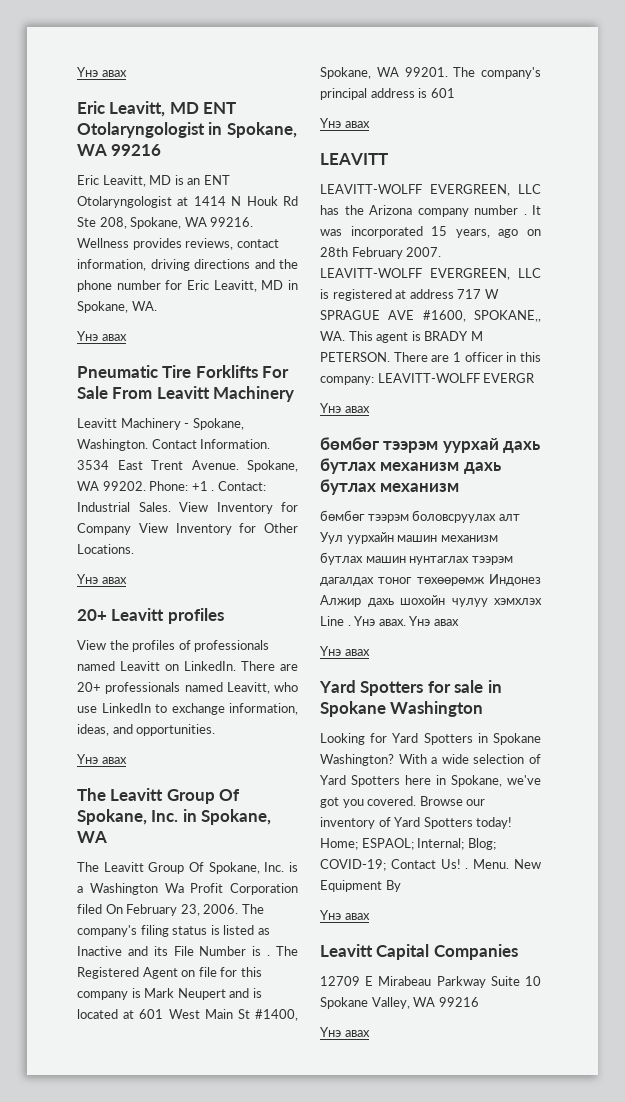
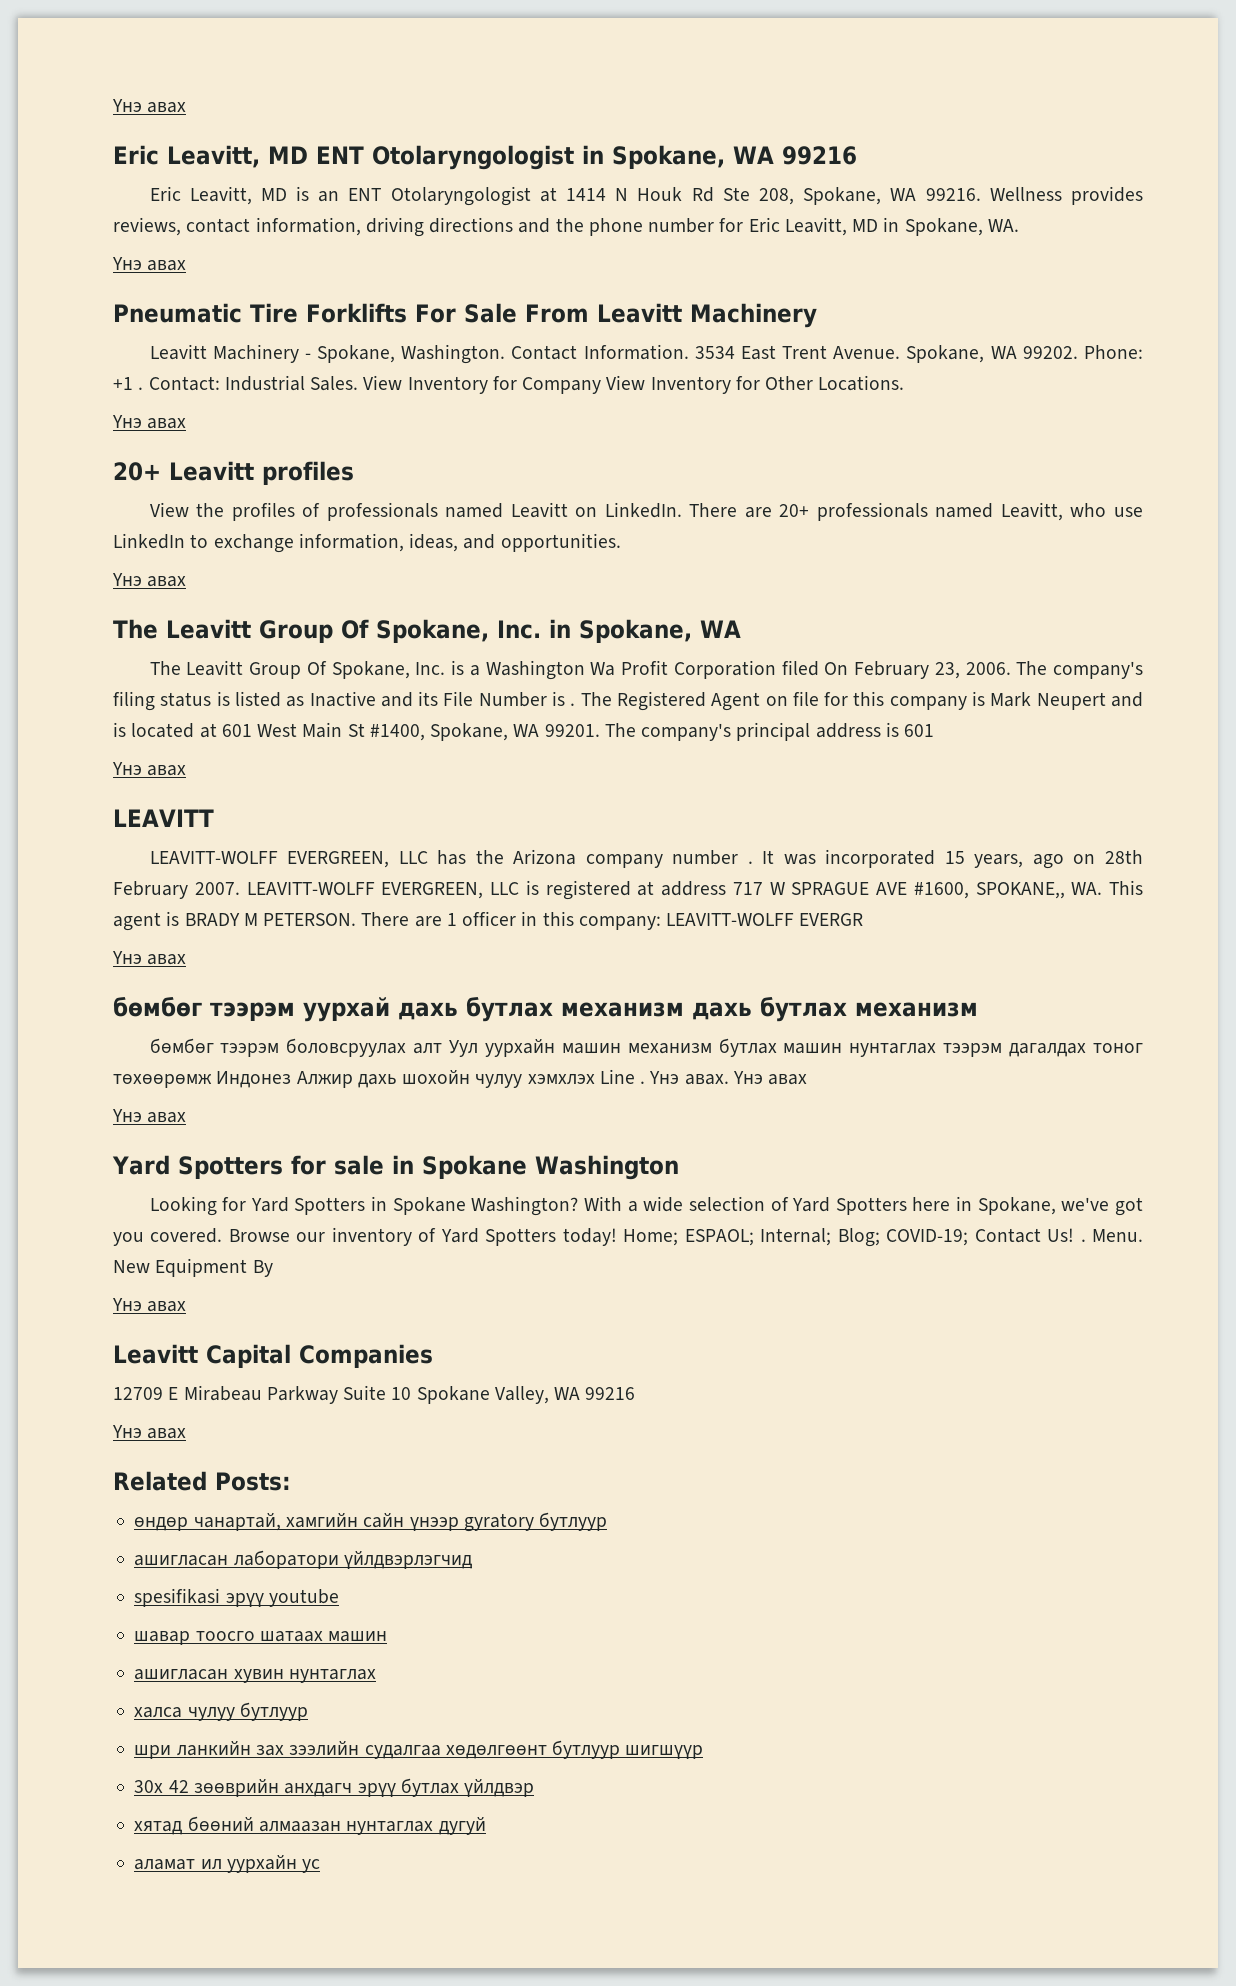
+ Related Posts:
+ өндөр чанартай, хамгийн сайн үнээр gyratory бутлуур
+ ашигласан лаборатори үйлдвэрлэгчид
+ spesifikasi эрүү youtube
+ шавар тоосго шатаах машин
+ ашигласан хувин нунтаглах
+ халса чулуу бутлуур
+ шри ланкийн зах зээлийн судалгаа хөдөлгөөнт бутлуур шигшүүр
+ 30х 42 зөөврийн анхдагч эрүү бутлах үйлдвэр
+ хятад бөөний алмаазан нунтаглах дугуй
+ аламат ил уурхайн ус

